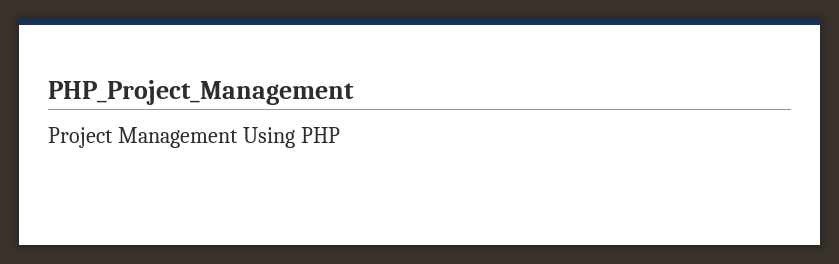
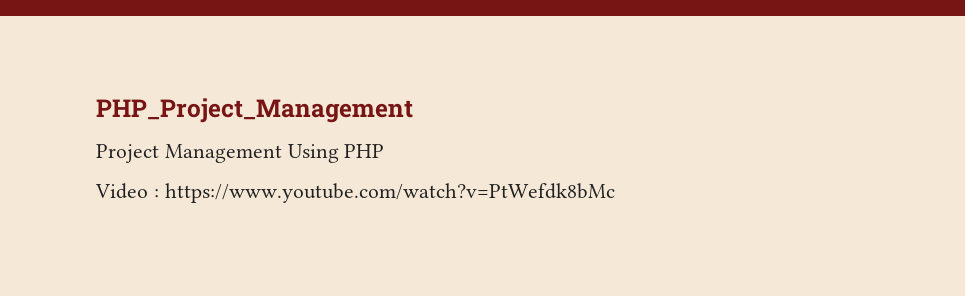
+ Video : https://www.youtube.com/watch?v=PtWefdk8bMc

